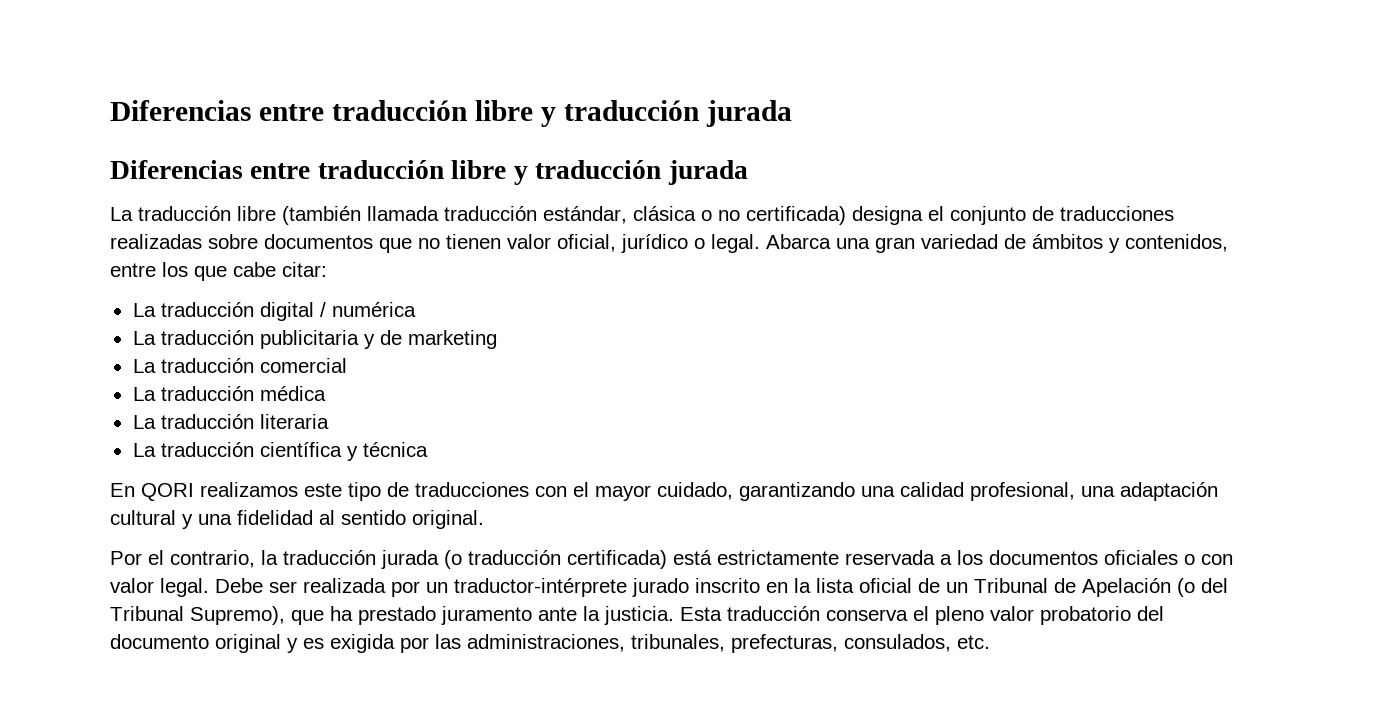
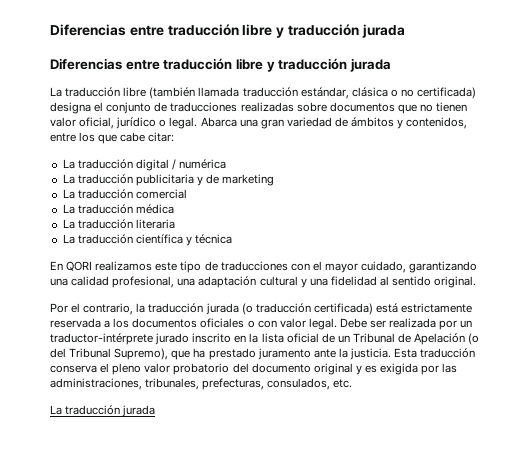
+ La traducción jurada

